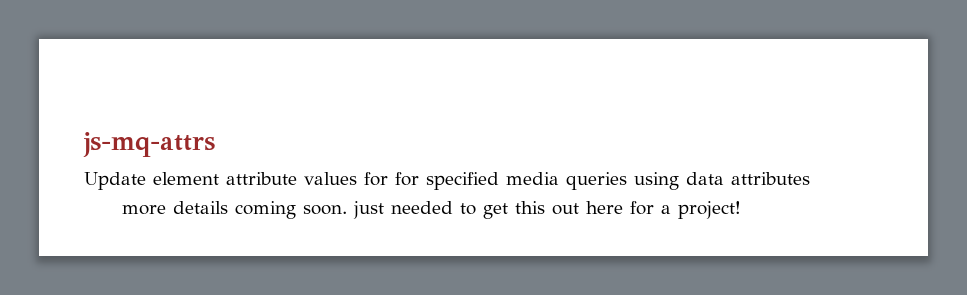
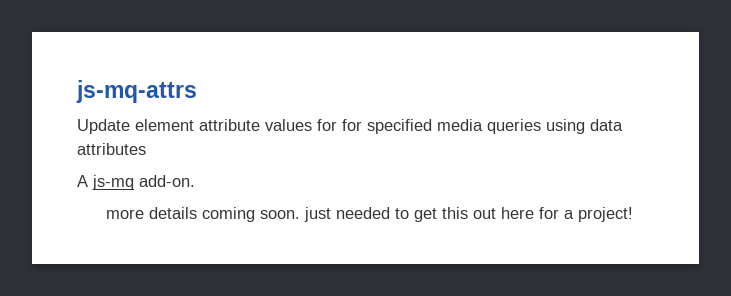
+ A js-mq add-on.

